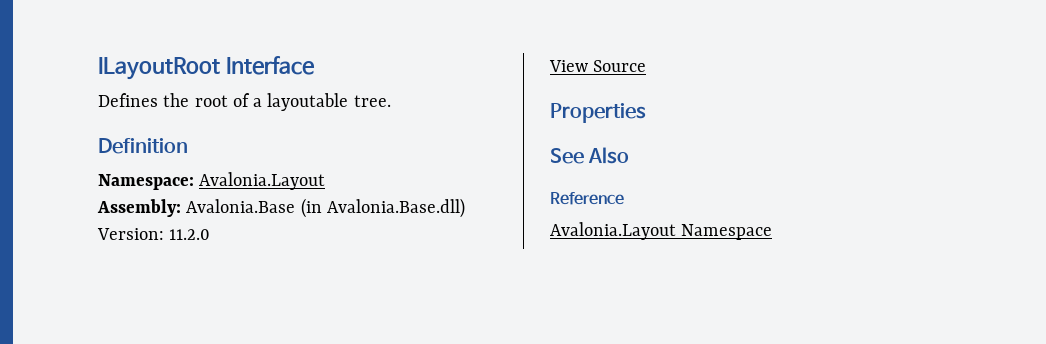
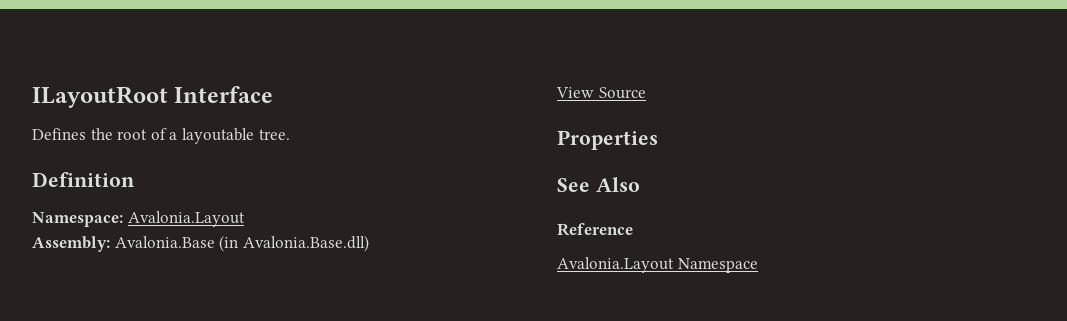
- Assembly: Avalonia.Base (in Avalonia.Base.dll) Version: 11.2.0
+ Assembly: Avalonia.Base (in Avalonia.Base.dll)

